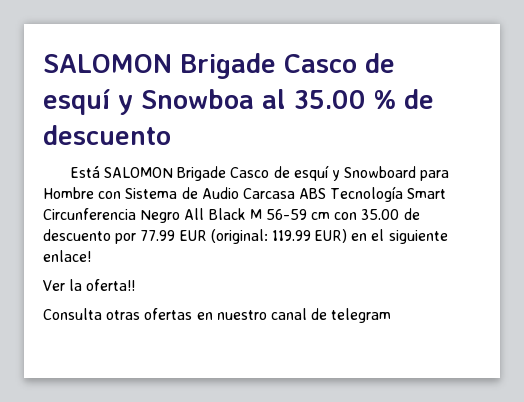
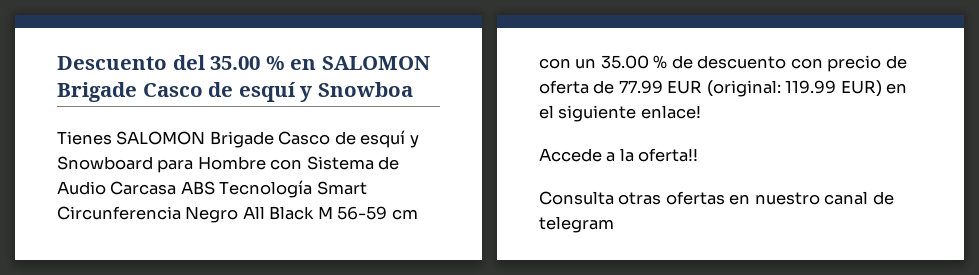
- SALOMON Brigade Casco de esquí y Snowboa al 35.00 % de descuento
- Está SALOMON Brigade Casco de esquí y Snowboard para Hombre con Sistema de Audio Carcasa ABS Tecnología Smart Circunferencia Negro All Black M 56-59 cm con 35.00 de descuento por 77.99 EUR (original: 119.99 EUR) en el siguiente enlace!
+ Descuento del 35.00 % en SALOMON Brigade Casco de esquí y Snowboa
+ Tienes SALOMON Brigade Casco de esquí y Snowboard para Hombre con Sistema de Audio Carcasa ABS Tecnología Smart Circunferencia Negro All Black M 56-59 cm con un 35.00 % de descuento con precio de oferta de 77.99 EUR (original: 119.99 EUR) en el siguiente enlace!
- Ver la oferta!!
+ Accede a la oferta!!

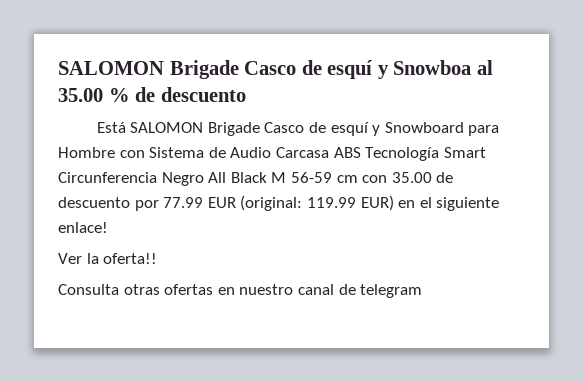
- Descuento del 35.00 % en SALOMON Brigade Casco de esquí y Snowboa
- Tienes SALOMON Brigade Casco de esquí y Snowboard para Hombre con Sistema de Audio Carcasa ABS Tecnología Smart Circunferencia Negro All Black M 56-59 cm con un 35.00 % de descuento con precio de oferta de 77.99 EUR (original: 119.99 EUR) en el siguiente enlace!
+ SALOMON Brigade Casco de esquí y Snowboa al 35.00 % de descuento
+ Está SALOMON Brigade Casco de esquí y Snowboard para Hombre con Sistema de Audio Carcasa ABS Tecnología Smart Circunferencia Negro All Black M 56-59 cm con 35.00 de descuento por 77.99 EUR (original: 119.99 EUR) en el siguiente enlace!
- Accede a la oferta!!
+ Ver la oferta!!

